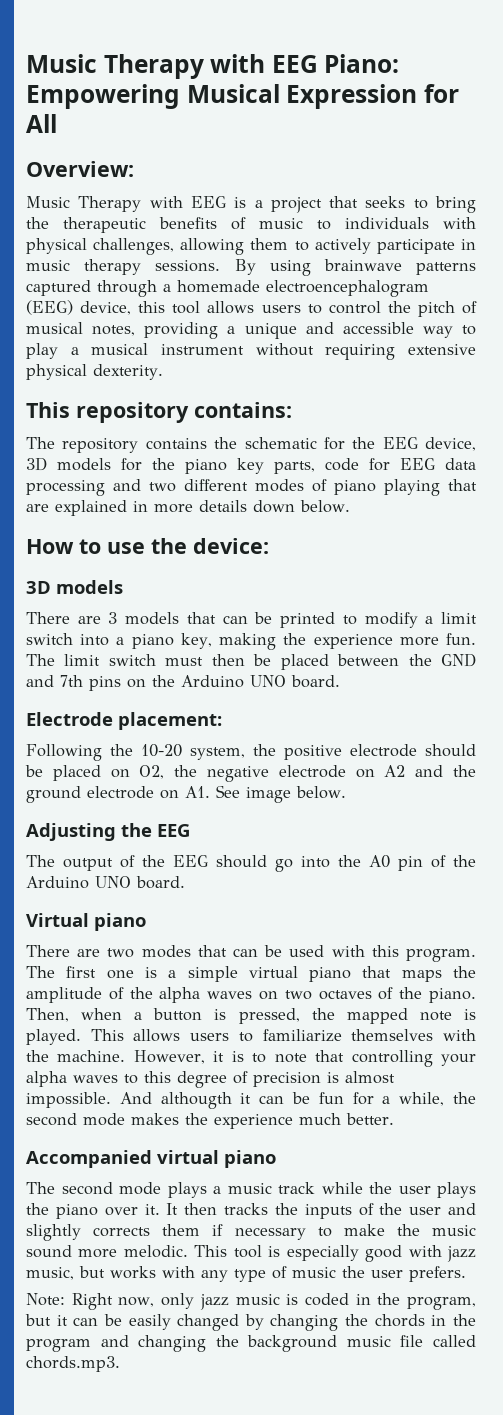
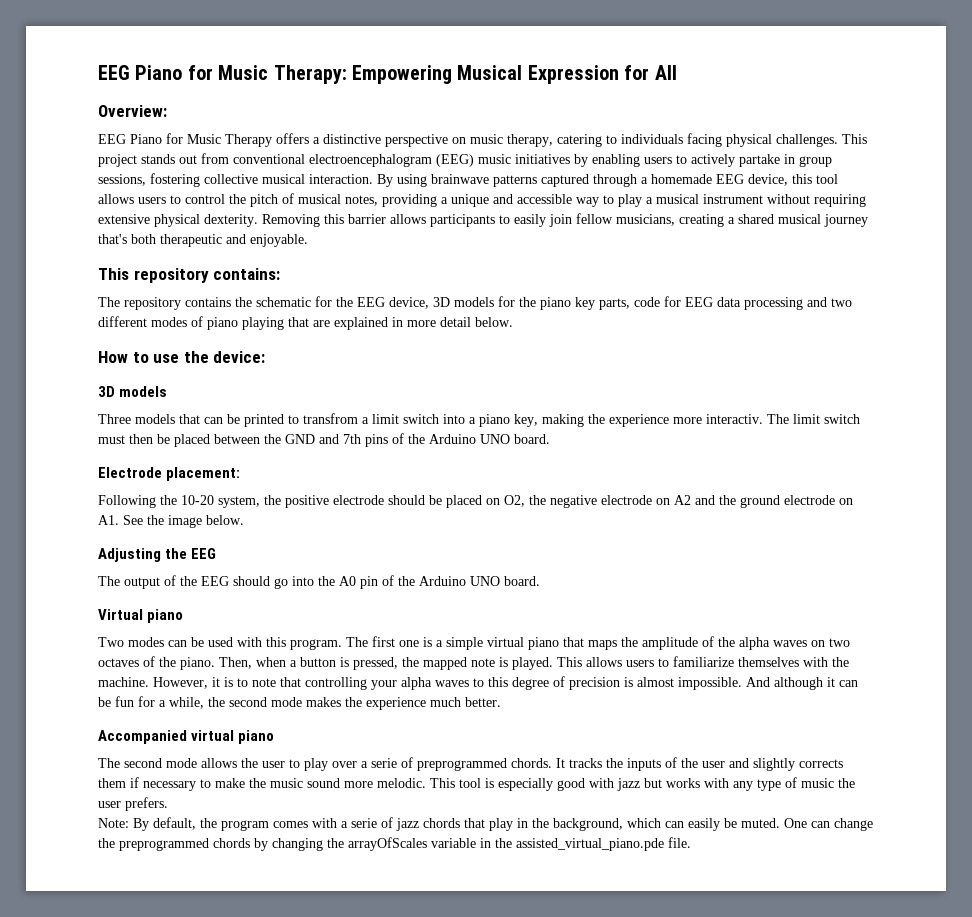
- Music Therapy with EEG Piano: Empowering Musical Expression for All
+ EEG Piano for Music Therapy: Empowering Musical Expression for All
- Music Therapy with EEG is a project that seeks to bring the therapeutic benefits of music to individuals with physical challenges, allowing them to actively participate in music therapy sessions.
+ EEG Piano for Music Therapy offers a distinctive perspective on music therapy, catering to individuals facing physical challenges. This project stands out from conventional electroencephalogram (EEG) music initiatives by enabling users to actively partake in group sessions, fostering collective musical interaction.
- By using brainwave patterns captured through a homemade electroencephalogram (EEG) device, this tool allows users to control the pitch of musical notes, providing a unique and accessible way to play a musical instrument without requiring extensive physical dexterity.
+ By using brainwave patterns captured through a homemade EEG device, this tool allows users to control the pitch of musical notes, providing a unique and accessible way to play a musical instrument without requiring extensive physical dexterity. Removing this barrier allows participants to easily join fellow musicians, creating a shared musical journey that's both therapeutic and enjoyable.
- The repository contains the schematic for the EEG device, 3D models for the piano key parts, code for EEG data processing and two different modes of piano playing that are explained in more details down below.
+ The repository contains the schematic for the EEG device, 3D models for the piano key parts, code for EEG data processing and two different modes of piano playing that are explained in more detail below.
- There are 3 models that can be printed to modify a limit switch into a piano key, making the experience more fun.
+ Three models that can be printed to transfrom a limit switch into a piano key, making the experience more interactiv.
- The limit switch must then be placed between the GND and 7th pins on the Arduino UNO board.
+ The limit switch must then be placed between the GND and 7th pins of the Arduino UNO board.
- Following the 10-20 system, the positive electrode should be placed on O2, the negative electrode on A2 and the ground electrode on A1. See image below.
+ Following the 10-20 system, the positive electrode should be placed on O2, the negative electrode on A2 and the ground electrode on A1. See the image below.
- There are two modes that can be used with this program.
+ Two modes can be used with this program.
- And althougth it can be fun for a while, the second mode makes the experience much better.
+ And although it can be fun for a while, the second mode makes the experience much better.
- The second mode plays a music track while the user plays the piano over it. It then tracks the inputs of the user and slightly corrects them if necessary to make the music sound more melodic.
+ The second mode allows the user to play over a serie of preprogrammed chords. It tracks the inputs of the user and slightly corrects them if necessary to make the music sound more melodic.
- This tool is especially good with jazz music, but works with any type of music the user prefers.
+ This tool is especially good with jazz but works with any type of music the user prefers.
- Note: Right now, only jazz music is coded in the program, but it can be easily changed by changing the chords in the program and changing the background music file called chords.mp3.
+ Note: By default, the program comes with a serie of jazz chords that play in the background, which can easily be muted. One can change the preprogrammed chords by changing the arrayOfScales variable in the assisted_virtual_piano.pde file.

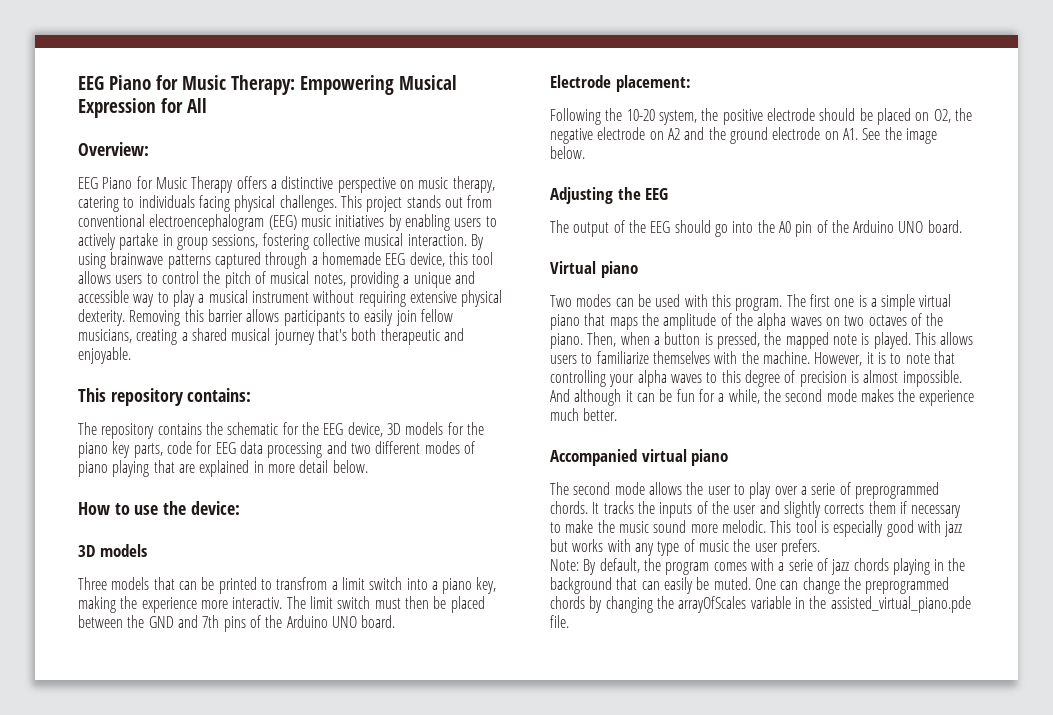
- Note: By default, the program comes with a serie of jazz chords that play in the background, which can easily be muted.
+ Note: By default, the program comes with a serie of jazz chords playing in the background that can easily be muted.

